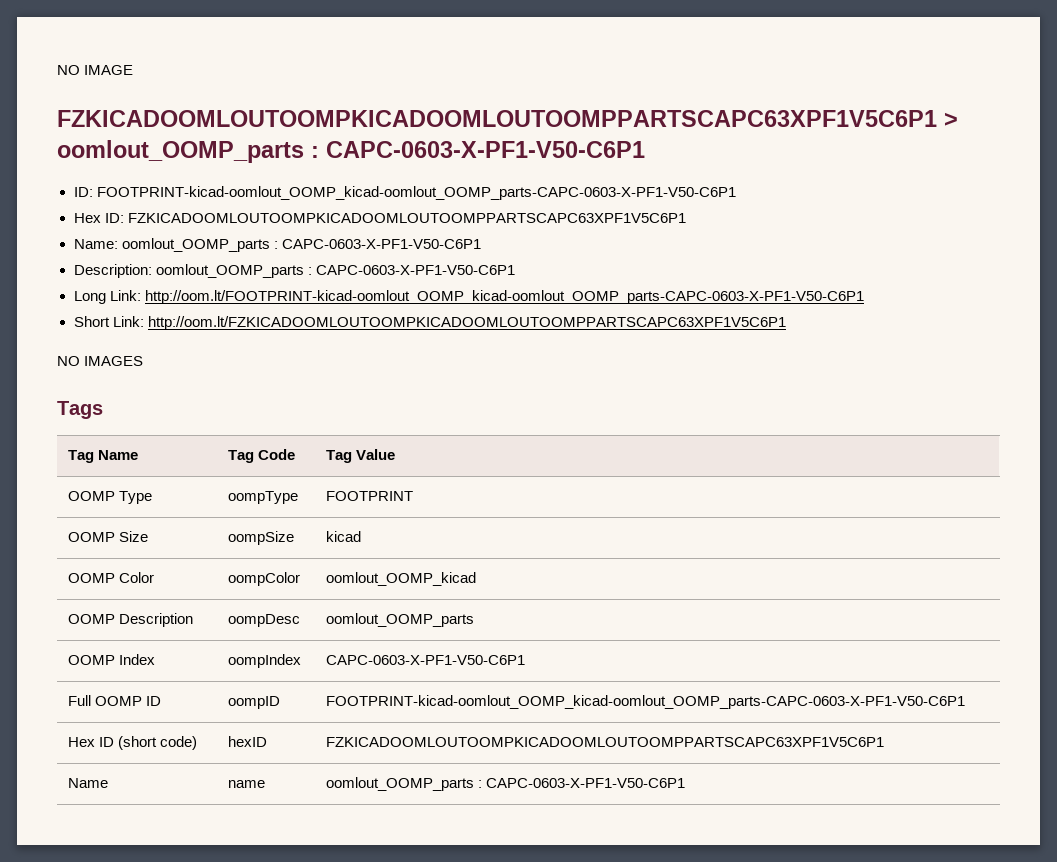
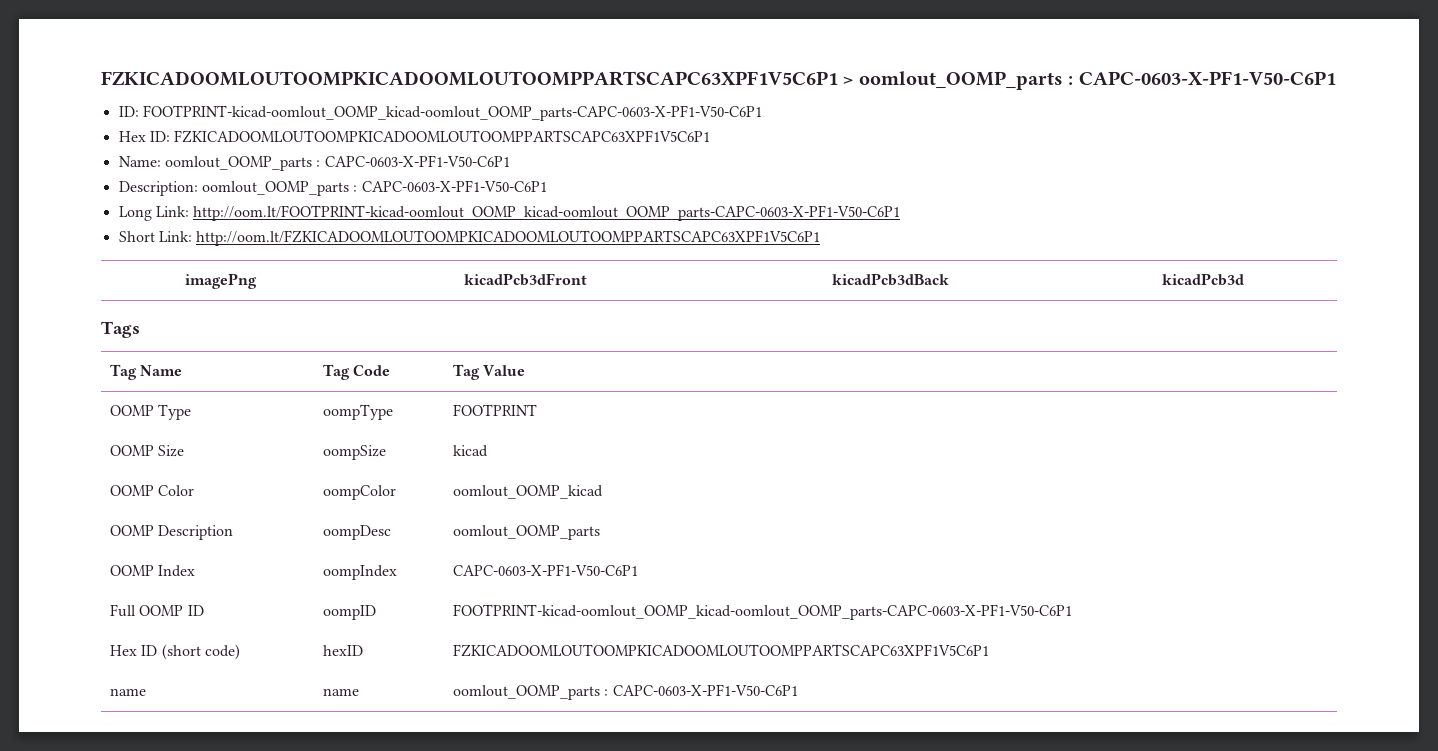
- NO IMAGE
- NO IMAGES
+ imagePng | kicadPcb3dFront | kicadPcb3dBack | kicadPcb3d
- Name | name | oomlout_OOMP_parts : CAPC-0603-X-PF1-V50-C6P1
+ name | name | oomlout_OOMP_parts : CAPC-0603-X-PF1-V50-C6P1

